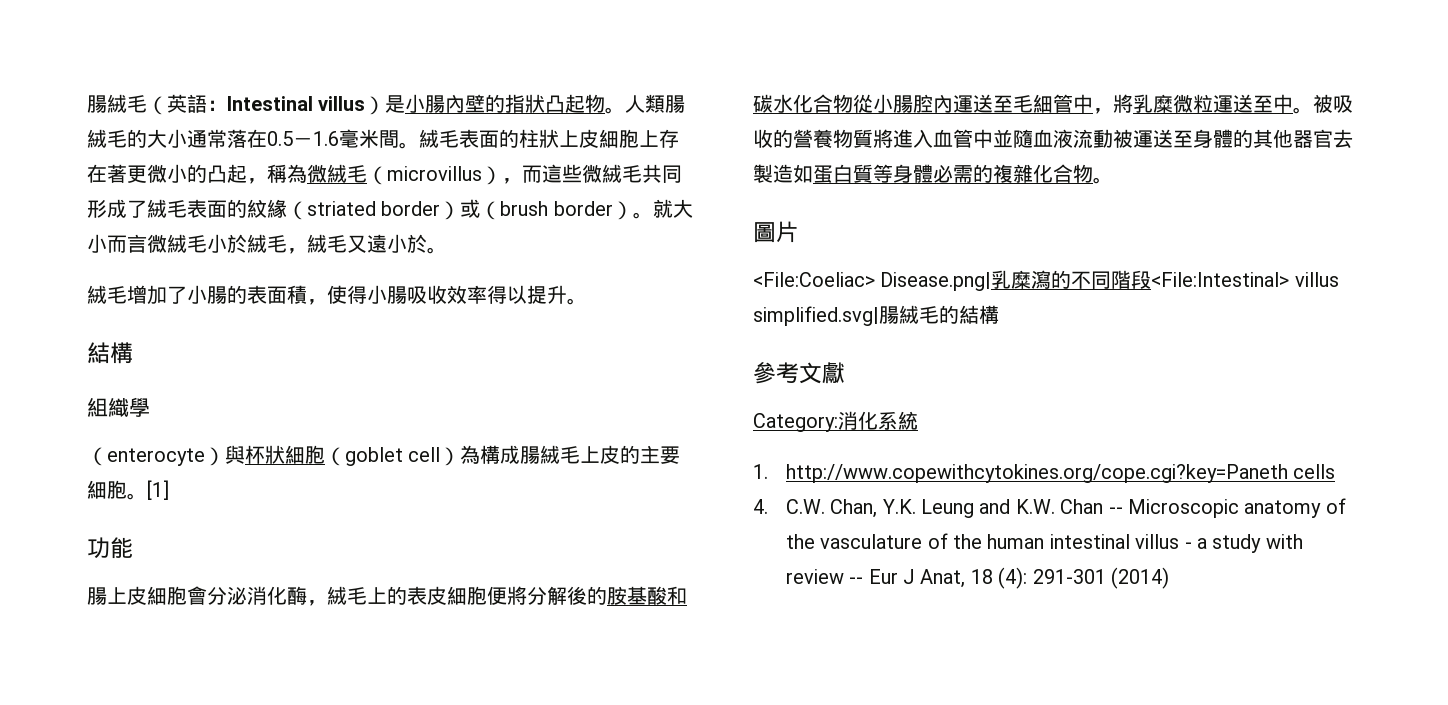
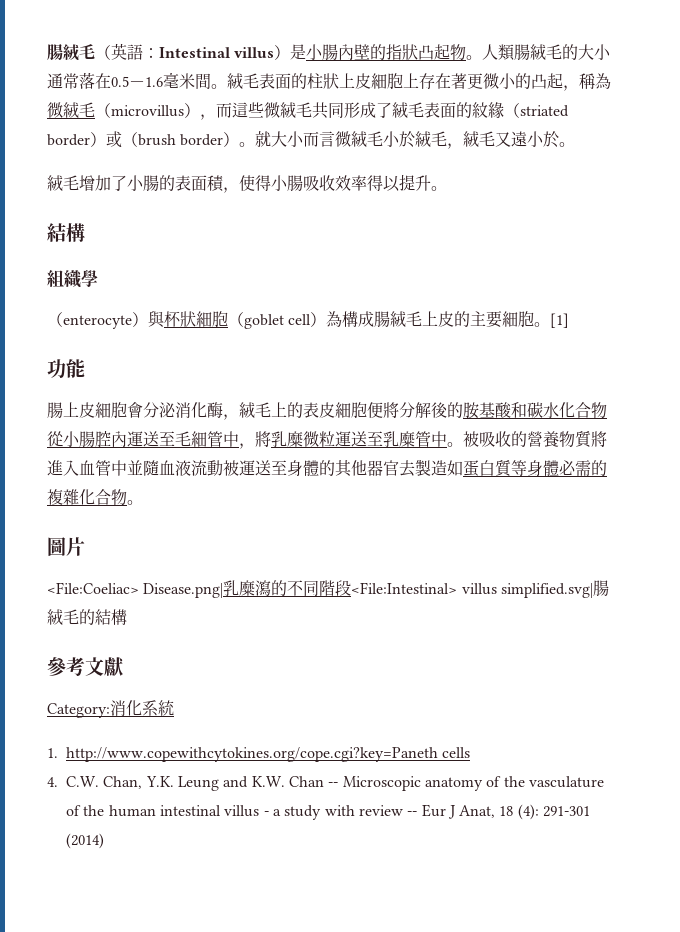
- 腸上皮細胞會分泌消化酶，絨毛上的表皮細胞便將分解後的胺基酸和碳水化合物從小腸腔內運送至毛細管中，將乳糜微粒運送至中。
+ 腸上皮細胞會分泌消化酶，絨毛上的表皮細胞便將分解後的胺基酸和碳水化合物從小腸腔內運送至毛細管中，將乳糜微粒運送至乳糜管中。

